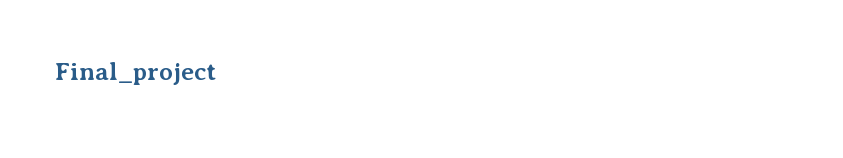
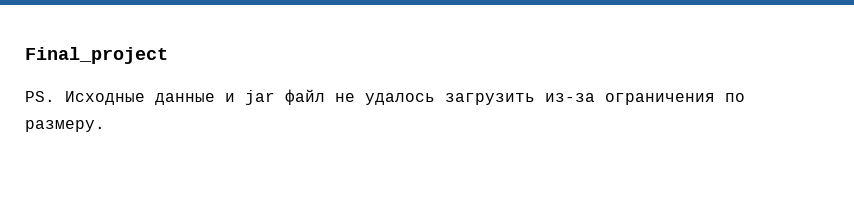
+ PS. Исходные данные и jar файл не удалось загрузить из-за ограничения по размеру.

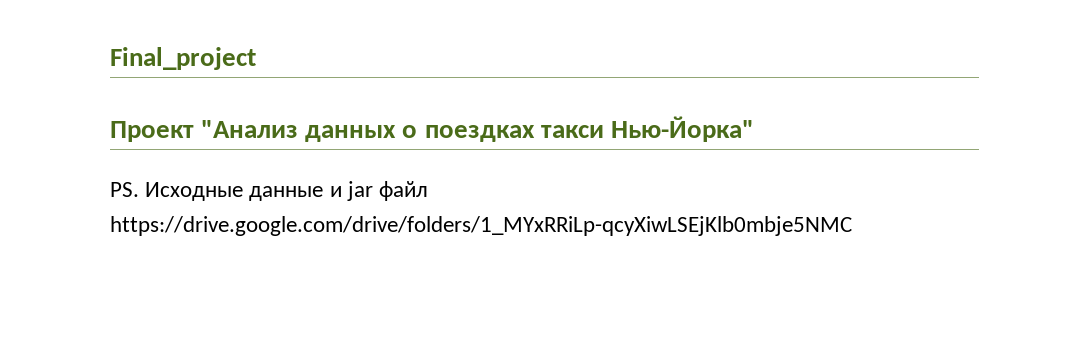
+ Проект "Анализ данных о поездках такси Нью-Йорка"
- PS. Исходные данные и jar файл не удалось загрузить из-за ограничения по размеру.
+ PS. Исходные данные и jar файл https://drive.google.com/drive/folders/1_MYxRRiLp-qcyXiwLSEjKlb0mbje5NMC

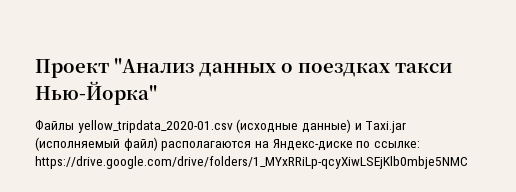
- Final_project
- PS. Исходные данные и jar файл https://drive.google.com/drive/folders/1_MYxRRiLp-qcyXiwLSEjKlb0mbje5NMC
+ Файлы yellow_tripdata_2020-01.csv (исходные данные) и Taxi.jar (исполняемый файл) располагаются на Яндекс-диске по ссылке: https://drive.google.com/drive/folders/1_MYxRRiLp-qcyXiwLSEjKlb0mbje5NMC

